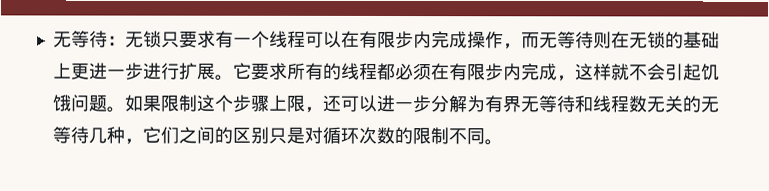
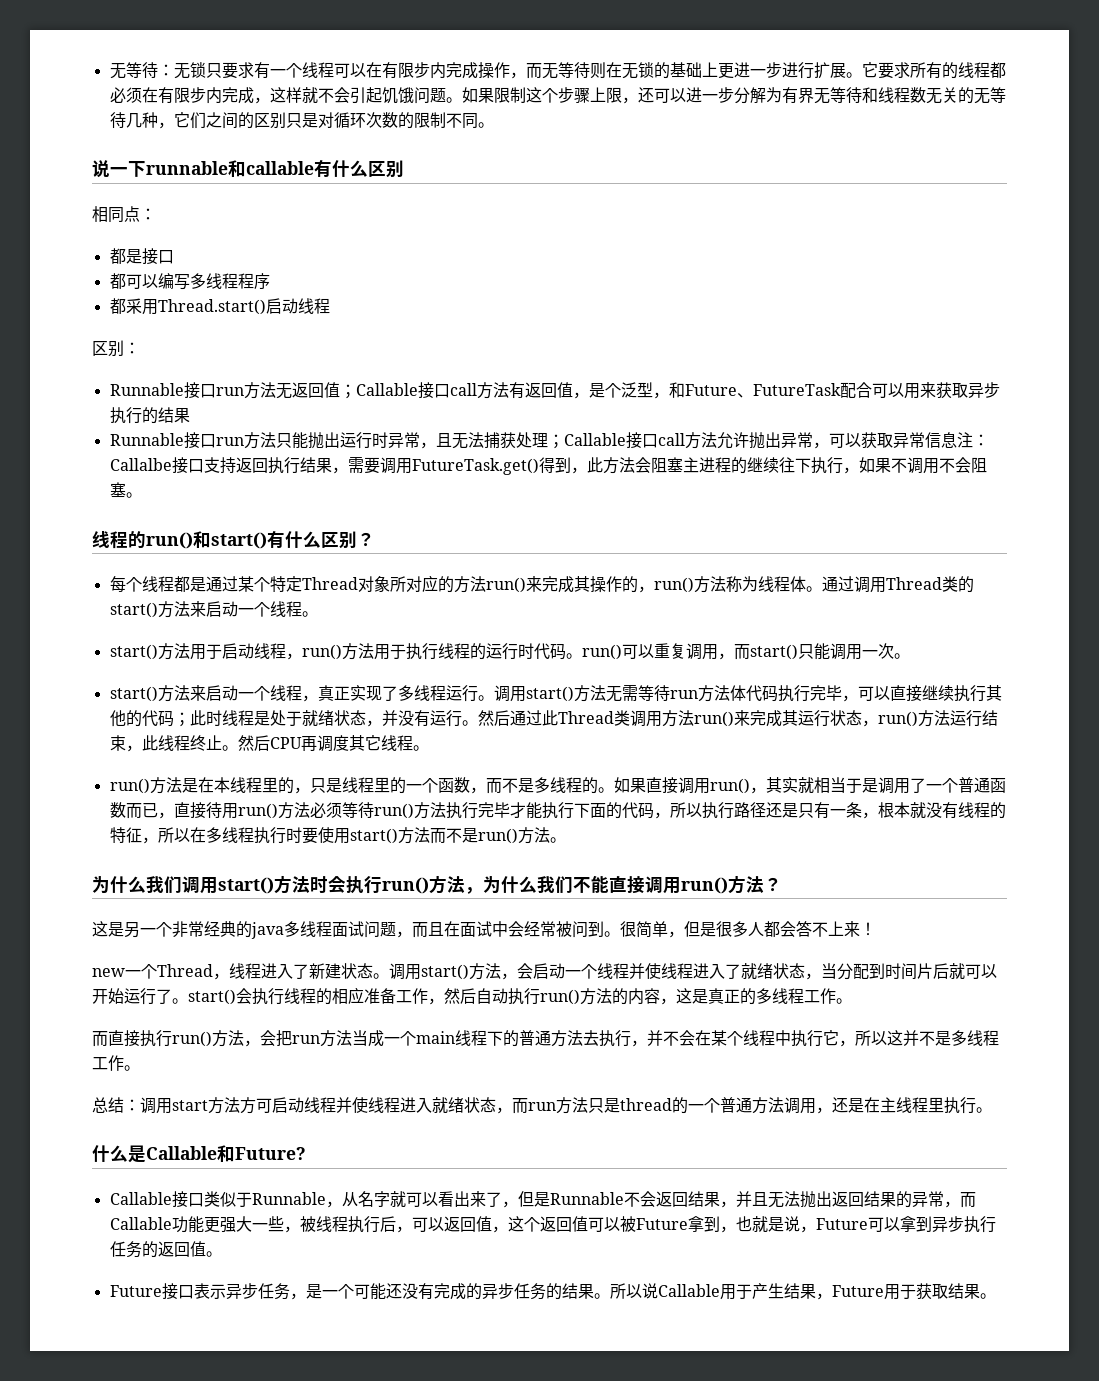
+ 说一下runnable和callable有什么区别
+ 相同点：
+ 都是接口
+ 都可以编写多线程程序
+ 都采用Thread.start()启动线程
+ 区别：
+ Runnable接口run方法无返回值；Callable接口call方法有返回值，是个泛型，和Future、FutureTask配合可以用来获取异步执行的结果
+ Runnable接口run方法只能抛出运行时异常，且无法捕获处理；Callable接口call方法允许抛出异常，可以获取异常信息注：Callalbe接口支持返回执行结果，需要调用FutureTask.get()得到，此方法会阻塞主进程的继续往下执行，如果不调用不会阻塞。
+ 线程的run()和start()有什么区别？
+ 每个线程都是通过某个特定Thread对象所对应的方法run()来完成其操作的，run()方法称为线程体。通过调用Thread类的start()方法来启动一个线程。
+ start()方法用于启动线程，run()方法用于执行线程的运行时代码。run()可以重复调用，而start()只能调用一次。
+ start()方法来启动一个线程，真正实现了多线程运行。调用start()方法无需等待run方法体代码执行完毕，可以直接继续执行其他的代码；此时线程是处于就绪状态，并没有运行。然后通过此Thread类调用方法run()来完成其运行状态，run()方法运行结束，此线程终止。然后CPU再调度其它线程。
+ run()方法是在本线程里的，只是线程里的一个函数，而不是多线程的。如果直接调用run()，其实就相当于是调用了一个普通函数而已，直接待用run()方法必须等待run()方法执行完毕才能执行下面的代码，所以执行路径还是只有一条，根本就没有线程的特征，所以在多线程执行时要使用start()方法而不是run()方法。
+ 为什么我们调用start()方法时会执行run()方法，为什么我们不能直接调用run()方法？
+ 这是另一个非常经典的java多线程面试问题，而且在面试中会经常被问到。很简单，但是很多人都会答不上来！
+ new一个Thread，线程进入了新建状态。调用start()方法，会启动一个线程并使线程进入了就绪状态，当分配到时间片后就可以开始运行了。start()会执行线程的相应准备工作，然后自动执行run()方法的内容，这是真正的多线程工作。
+ 而直接执行run()方法，会把run方法当成一个main线程下的普通方法去执行，并不会在某个线程中执行它，所以这并不是多线程工作。
+ 总结：调用start方法方可启动线程并使线程进入就绪状态，而run方法只是thread的一个普通方法调用，还是在主线程里执行。
+ 什么是Callable和Future?
+ Callable接口类似于Runnable，从名字就可以看出来了，但是Runnable不会返回结果，并且无法抛出返回结果的异常，而Callable功能更强大一些，被线程执行后，可以返回值，这个返回值可以被Future拿到，也就是说，Future可以拿到异步执行任务的返回值。
+ Future接口表示异步任务，是一个可能还没有完成的异步任务的结果。所以说Callable用于产生结果，Future用于获取结果。

